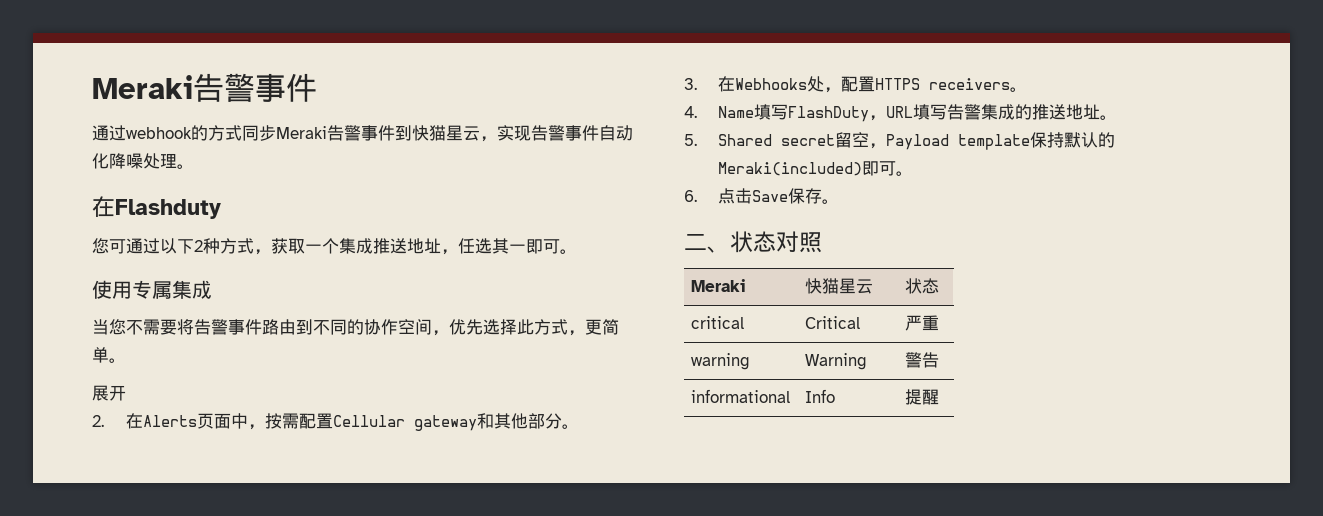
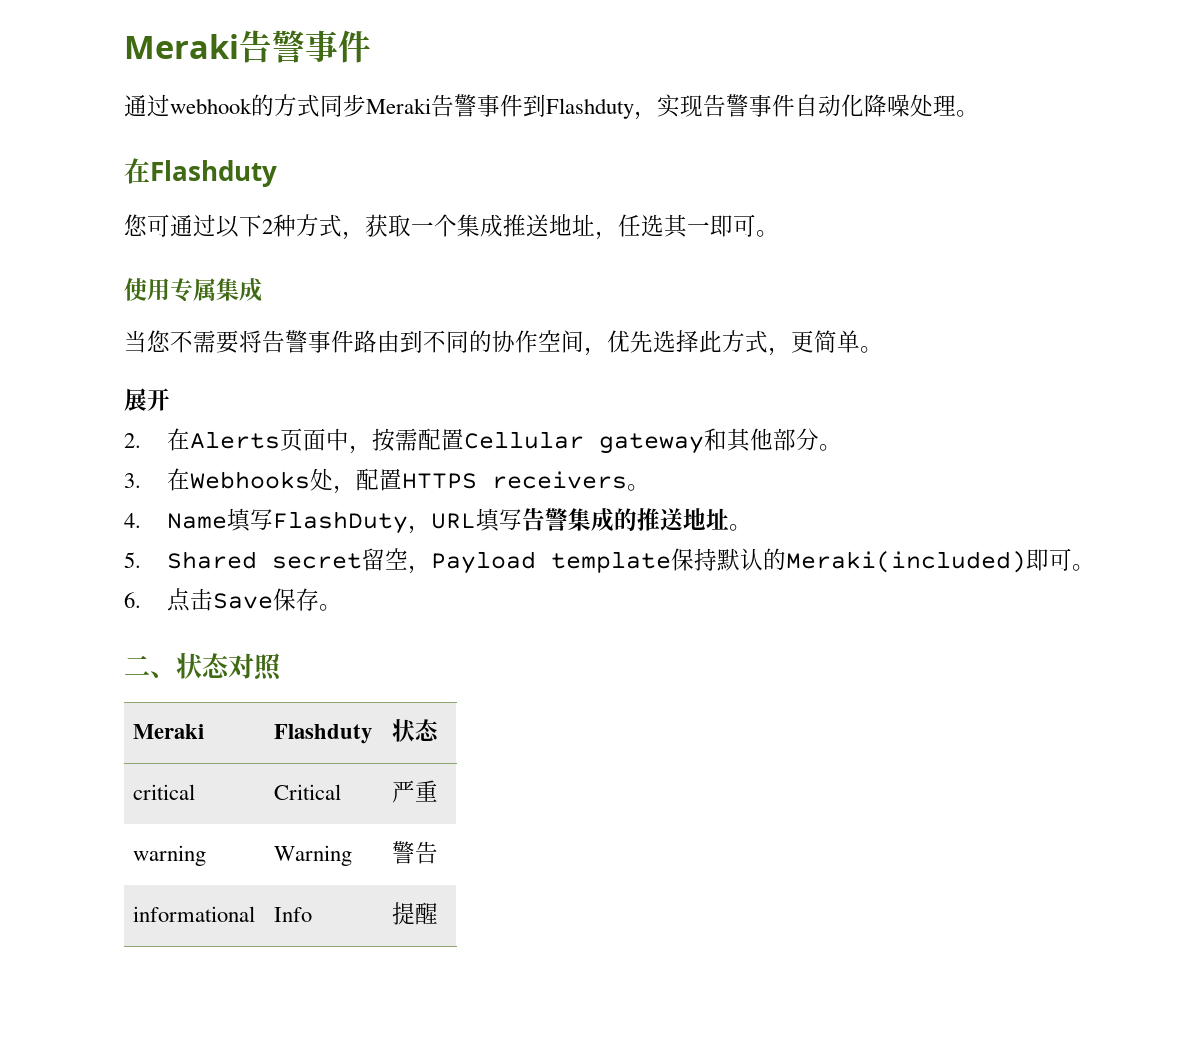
- 通过webhook的方式同步Meraki告警事件到快猫星云，实现告警事件自动化降噪处理。
+ 通过webhook的方式同步Meraki告警事件到Flashduty，实现告警事件自动化降噪处理。
- Meraki | 快猫星云 | 状态
+ Meraki | Flashduty | 状态

